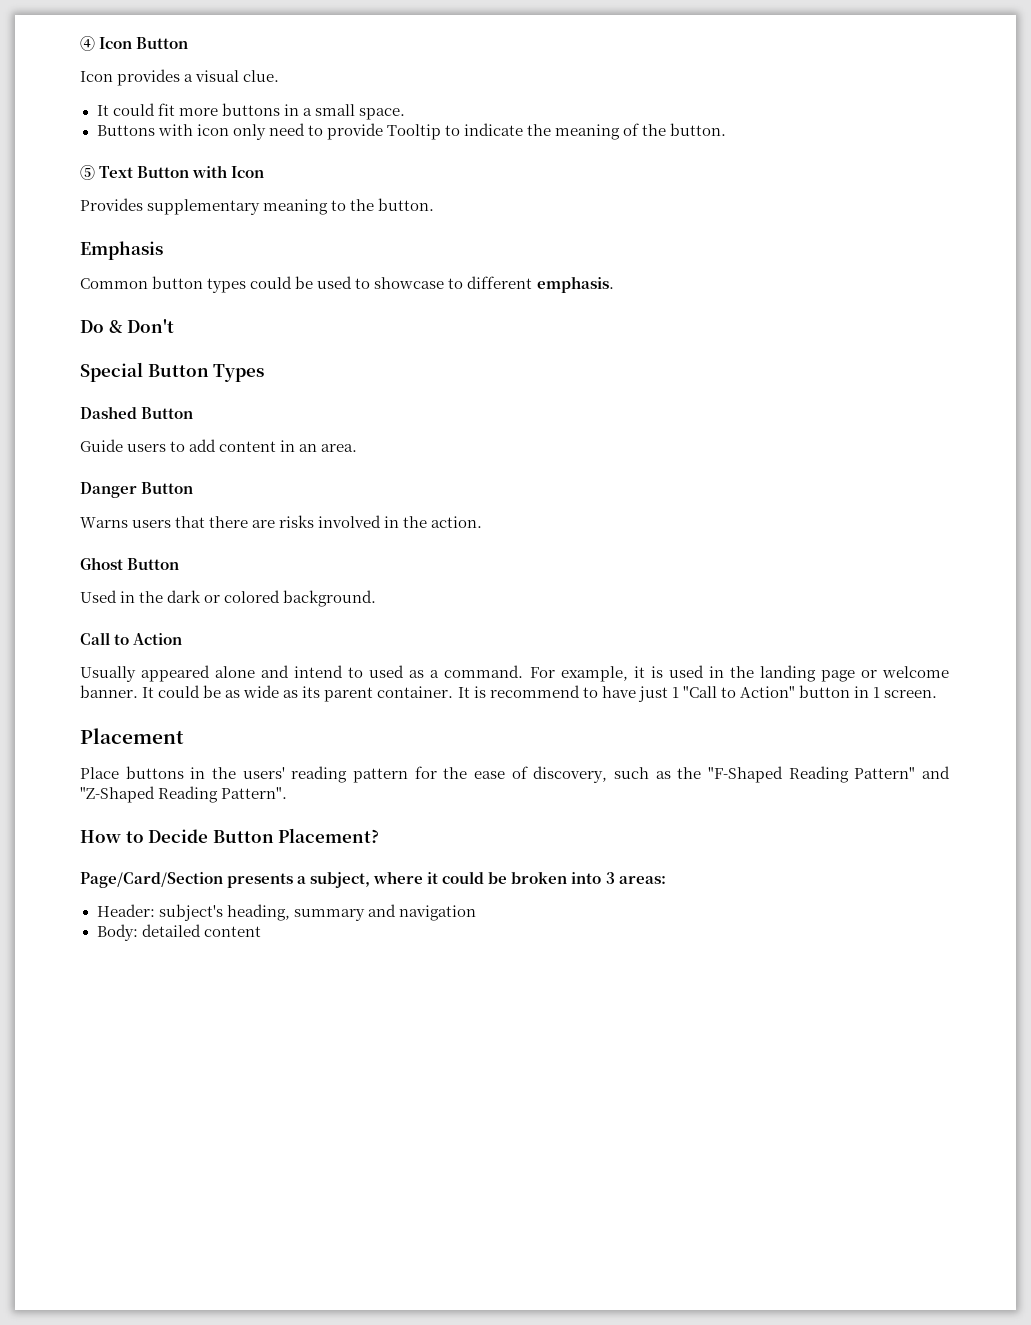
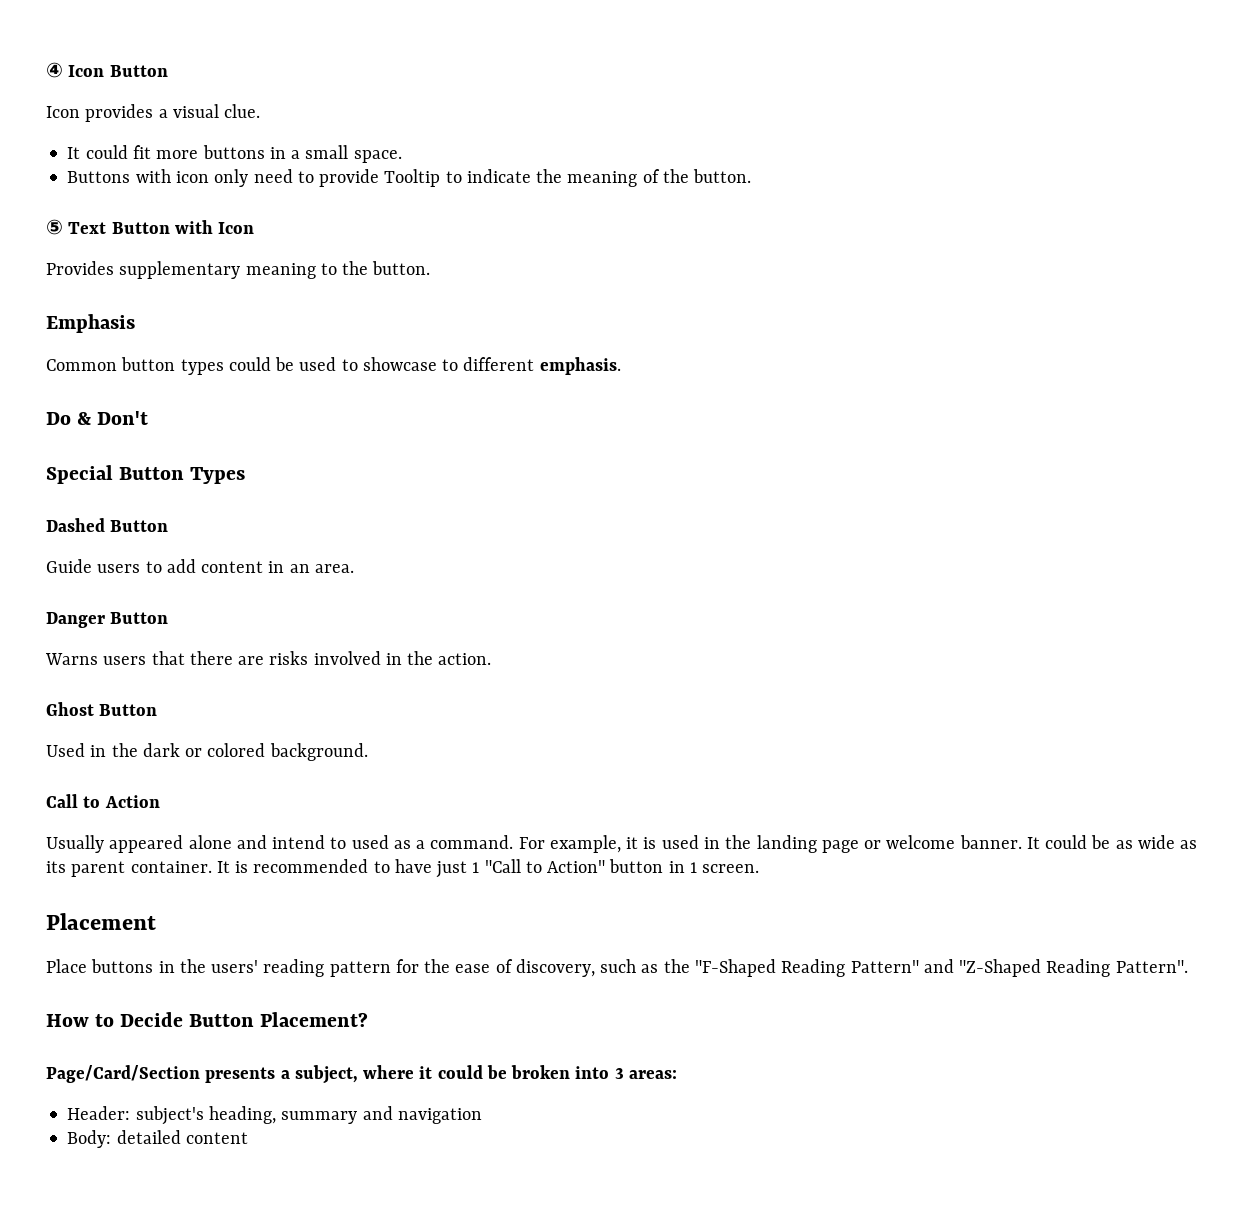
- It is recommend to have just 1 "Call to Action" button in 1 screen.
+ It is recommended to have just 1 "Call to Action" button in 1 screen.

